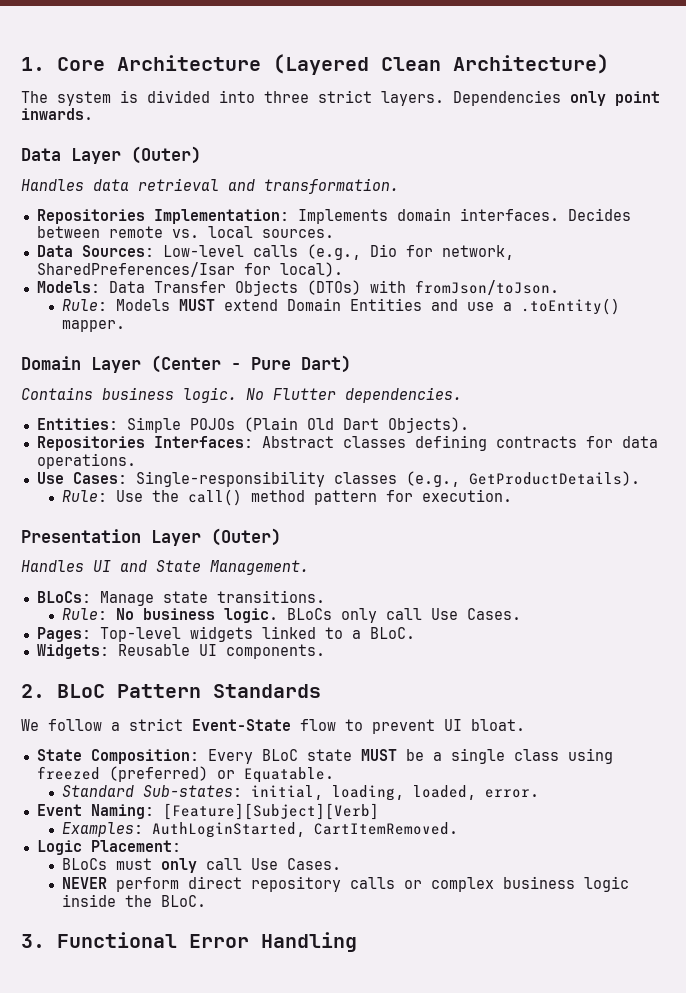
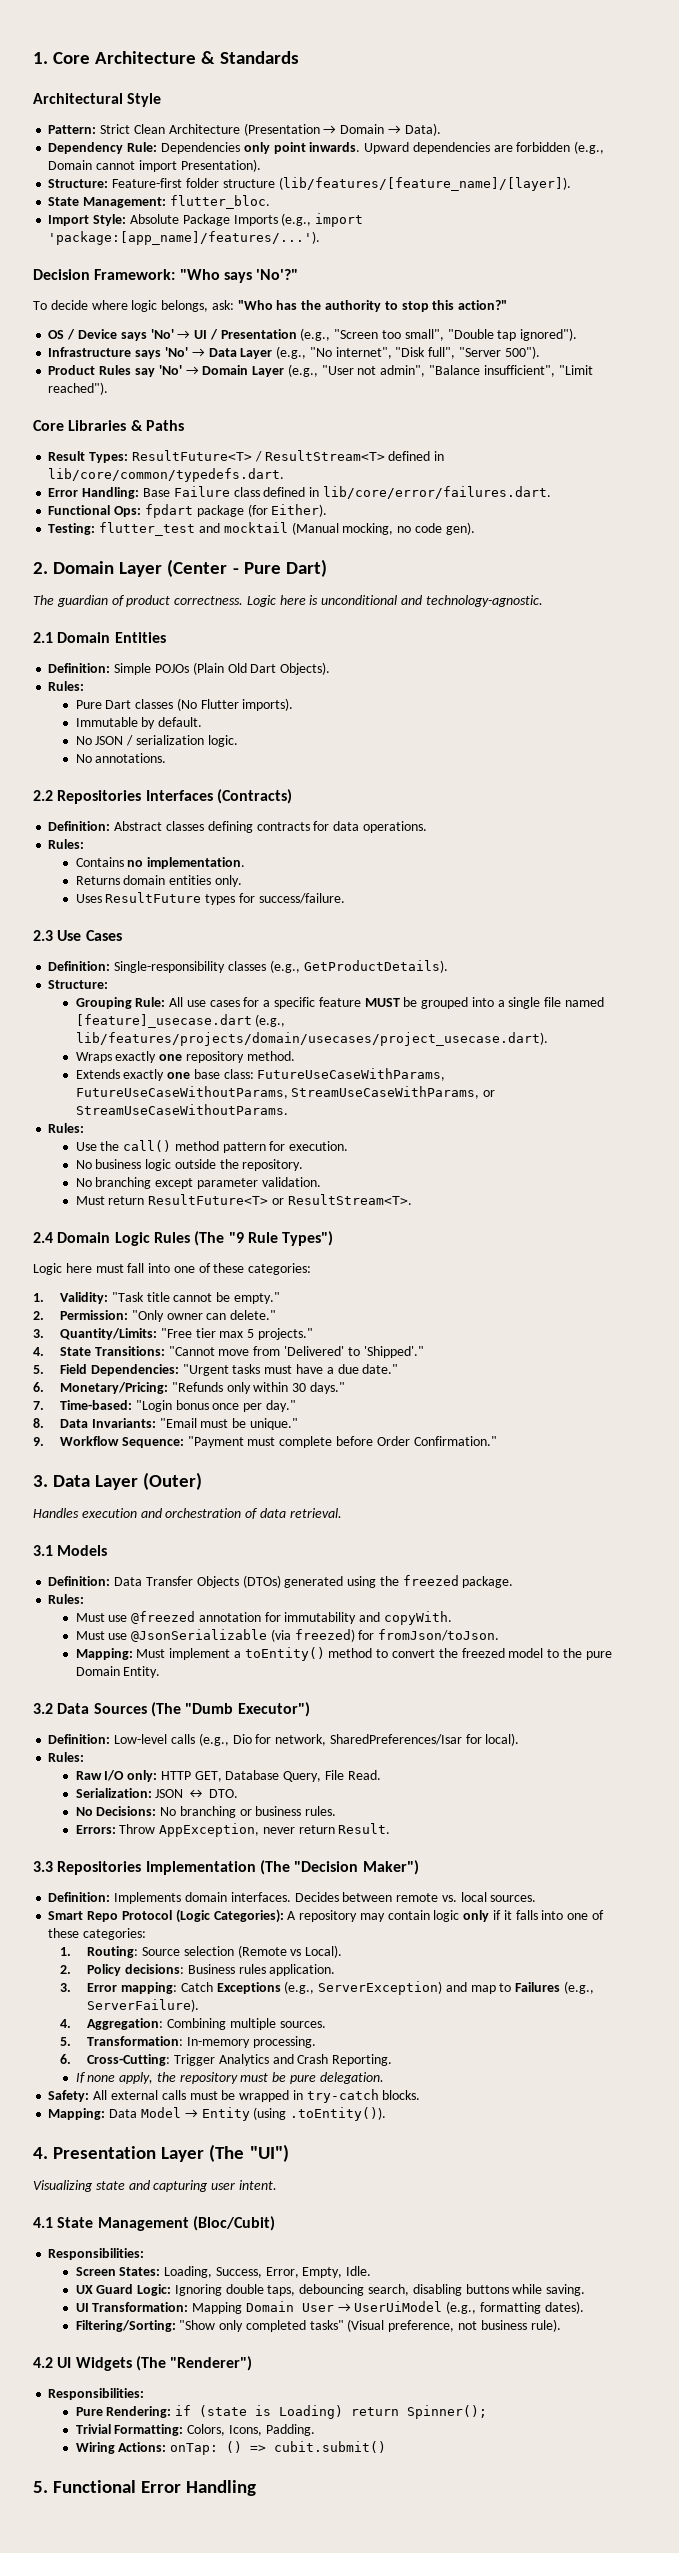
- 1. Core Architecture (Layered Clean Architecture)
- The system is divided into three strict layers. Dependencies only point inwards.
- Data Layer (Outer)
- Handles data retrieval and transformation.
- Repositories Implementation: Implements domain interfaces.
+ 1. Core Architecture & Standards
+ Architectural Style
+ Pattern: Strict Clean Architecture (Presentation → Domain → Data).
+ Dependency Rule: Dependencies only point inwards. Upward dependencies are forbidden (e.g., Domain cannot import Presentation).
+ Structure: Feature-first folder structure (lib/features/[feature_name]/[layer]).
+ State Management: flutter_bloc.
+ Import Style: Absolute Package Imports (e.g., import 'package:[app_name]/features/...').
+ Decision Framework: "Who says 'No'?"
+ To decide where logic belongs, ask: "Who has the authority to stop this action?"
+ OS / Device says 'No' → UI / Presentation (e.g., "Screen too small", "Double tap ignored").
+ Infrastructure says 'No' → Data Layer (e.g., "No internet", "Disk full", "Server 500").
+ Product Rules say 'No' → Domain Layer (e.g., "User not admin", "Balance insufficient", "Limit reached").
+ Core Libraries & Paths
+ Result Types: ResultFuture<T> / ResultStream<T> defined in lib/core/common/typedefs.dart.
+ Error Handling: Base Failure class defined in lib/core/error/failures.dart.
+ Functional Ops: fpdart package (for Either).
+ Testing: flutter_test and mocktail (Manual mocking, no code gen).
+ 2. Domain Layer (Center - Pure Dart)
+ The guardian of product correctness. Logic here is unconditional and technology-agnostic.
+ 2.1 Domain Entities
+ Definition: Simple POJOs (Plain Old Dart Objects).
+ Rules:
+ Pure Dart classes (No Flutter imports).
+ Immutable by default.
+ No JSON / serialization logic.
+ No annotations.
+ 2.2 Repositories Interfaces (Contracts)
+ Definition: Abstract classes defining contracts for data operations.
+ Rules:
+ Contains no implementation.
+ Returns domain entities only.
+ Uses ResultFuture types for success/failure.
+ 2.3 Use Cases
+ Definition: Single-responsibility classes (e.g., GetProductDetails).
+ Structure:
+ Grouping Rule: All use cases for a specific feature MUST be grouped into a single file named [feature]_usecase.dart (e.g., lib/features/projects/domain/usecases/project_usecase.dart).
+ Wraps exactly one repository method.
+ Extends exactly one base class: FutureUseCaseWithParams, FutureUseCaseWithoutParams, StreamUseCaseWithParams, or StreamUseCaseWithoutParams.
+ Rules:
+ Use the call() method pattern for execution.
+ No business logic outside the repository.
+ No branching except parameter validation.
+ Must return ResultFuture<T> or ResultStream<T>.
+ 2.4 Domain Logic Rules (The "9 Rule Types")
+ Logic here must fall into one of these categories:
+ 1. Validity: "Task title cannot be empty."
+ 2. Permission: "Only owner can delete."
+ 3. Quantity/Limits: "Free tier max 5 projects."
+ 4. State Transitions: "Cannot move from 'Delivered' to 'Shipped'."
+ 5. Field Dependencies: "Urgent tasks must have a due date."
+ 6. Monetary/Pricing: "Refunds only within 30 days."
+ 7. Time-based: "Login bonus once per day."
+ 8. Data Invariants: "Email must be unique."
+ 9. Workflow Sequence: "Payment must complete before Order Confirmation."
+ 3. Data Layer (Outer)
+ Handles execution and orchestration of data retrieval.
+ 3.1 Models
+ Definition: Data Transfer Objects (DTOs) generated using the freezed package.
+ Rules:
+ Must use @freezed annotation for immutability and copyWith.
+ Must use @JsonSerializable (via freezed) for fromJson/toJson.
+ Mapping: Must implement a toEntity() method to convert the freezed model to the pure Domain Entity.
+ 3.2 Data Sources (The "Dumb Executor")
+ Definition: Low-level calls (e.g., Dio for network, SharedPreferences/Isar for local).
+ Rules:
+ Raw I/O only: HTTP GET, Database Query, File Read.
+ Serialization: JSON ↔ DTO.
+ No Decisions: No branching or business rules.
+ Errors: Throw AppException, never return Result.
+ 3.3 Repositories Implementation (The "Decision Maker")
+ Definition: Implements domain interfaces.
- Data Sources: Low-level calls (e.g., Dio for network, SharedPreferences/Isar for local).
- Models: Data Transfer Objects (DTOs) with fromJson/toJson.
- Rule: Models MUST extend Domain Entities and use a .toEntity() mapper.
- Domain Layer (Center - Pure Dart)
- Contains business logic. No Flutter dependencies.
- Entities: Simple POJOs (Plain Old Dart Objects).
- Repositories Interfaces: Abstract classes defining contracts for data operations.
- Use Cases: Single-responsibility classes (e.g., GetProductDetails).
- Rule: Use the call() method pattern for execution.
- Presentation Layer (Outer)
- Handles UI and State Management.
- BLoCs: Manage state transitions.
- Rule: No business logic. BLoCs only call Use Cases.
- Pages: Top-level widgets linked to a BLoC.
- Widgets: Reusable UI components.
- 2. BLoC Pattern Standards
- We follow a strict Event-State flow to prevent UI bloat.
- State Composition: Every BLoC state MUST be a single class using freezed (preferred) or Equatable.
- Standard Sub-states: initial, loading, loaded, error.
- Event Naming: [Feature][Subject][Verb]
- Examples: AuthLoginStarted, CartItemRemoved.
- Logic Placement:
- BLoCs must only call Use Cases.
- NEVER perform direct repository calls or complex business logic inside the BLoC.
- 3. Functional Error Handling
+ Smart Repo Protocol (Logic Categories): A repository may contain logic only if it falls into one of these categories:
+ 1. Routing: Source selection (Remote vs Local).
+ 2. Policy decisions: Business rules application.
+ 3. Error mapping: Catch Exceptions (e.g., ServerException) and map to Failures (e.g., ServerFailure).
+ 4. Aggregation: Combining multiple sources.
+ 5. Transformation: In-memory processing.
+ 6. Cross-Cutting: Trigger Analytics and Crash Reporting.
+ If none apply, the repository must be pure delegation.
+ Safety: All external calls must be wrapped in try-catch blocks.
+ Mapping: Data Model → Entity (using .toEntity()).
+ 4. Presentation Layer (The "UI")
+ Visualizing state and capturing user intent.
+ 4.1 State Management (Bloc/Cubit)
+ Responsibilities:
+ Screen States: Loading, Success, Error, Empty, Idle.
+ UX Guard Logic: Ignoring double taps, debouncing search, disabling buttons while saving.
+ UI Transformation: Mapping Domain User → UserUiModel (e.g., formatting dates).
+ Filtering/Sorting: "Show only completed tasks" (Visual preference, not business rule).
+ 4.2 UI Widgets (The "Renderer")
+ Responsibilities:
+ Pure Rendering: if (state is Loading) return Spinner();
+ Trivial Formatting: Colors, Icons, Padding.
+ Wiring Actions: onTap: () => cubit.submit()
+ 5. Functional Error Handling

